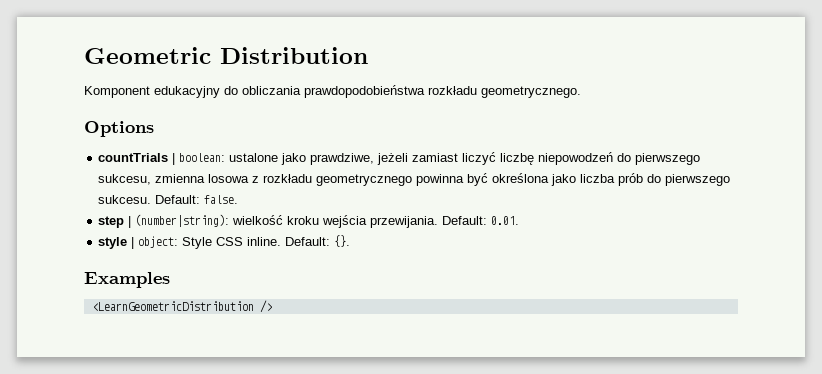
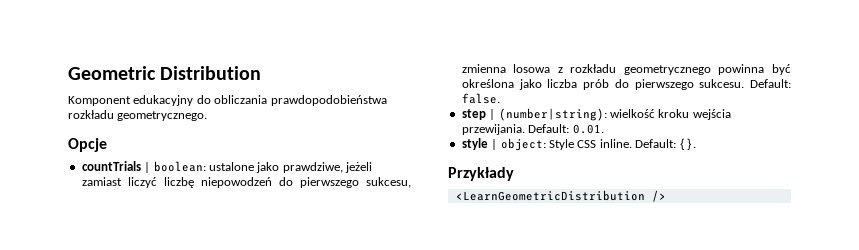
- Options
+ Opcje
- Examples
+ Przykłady

